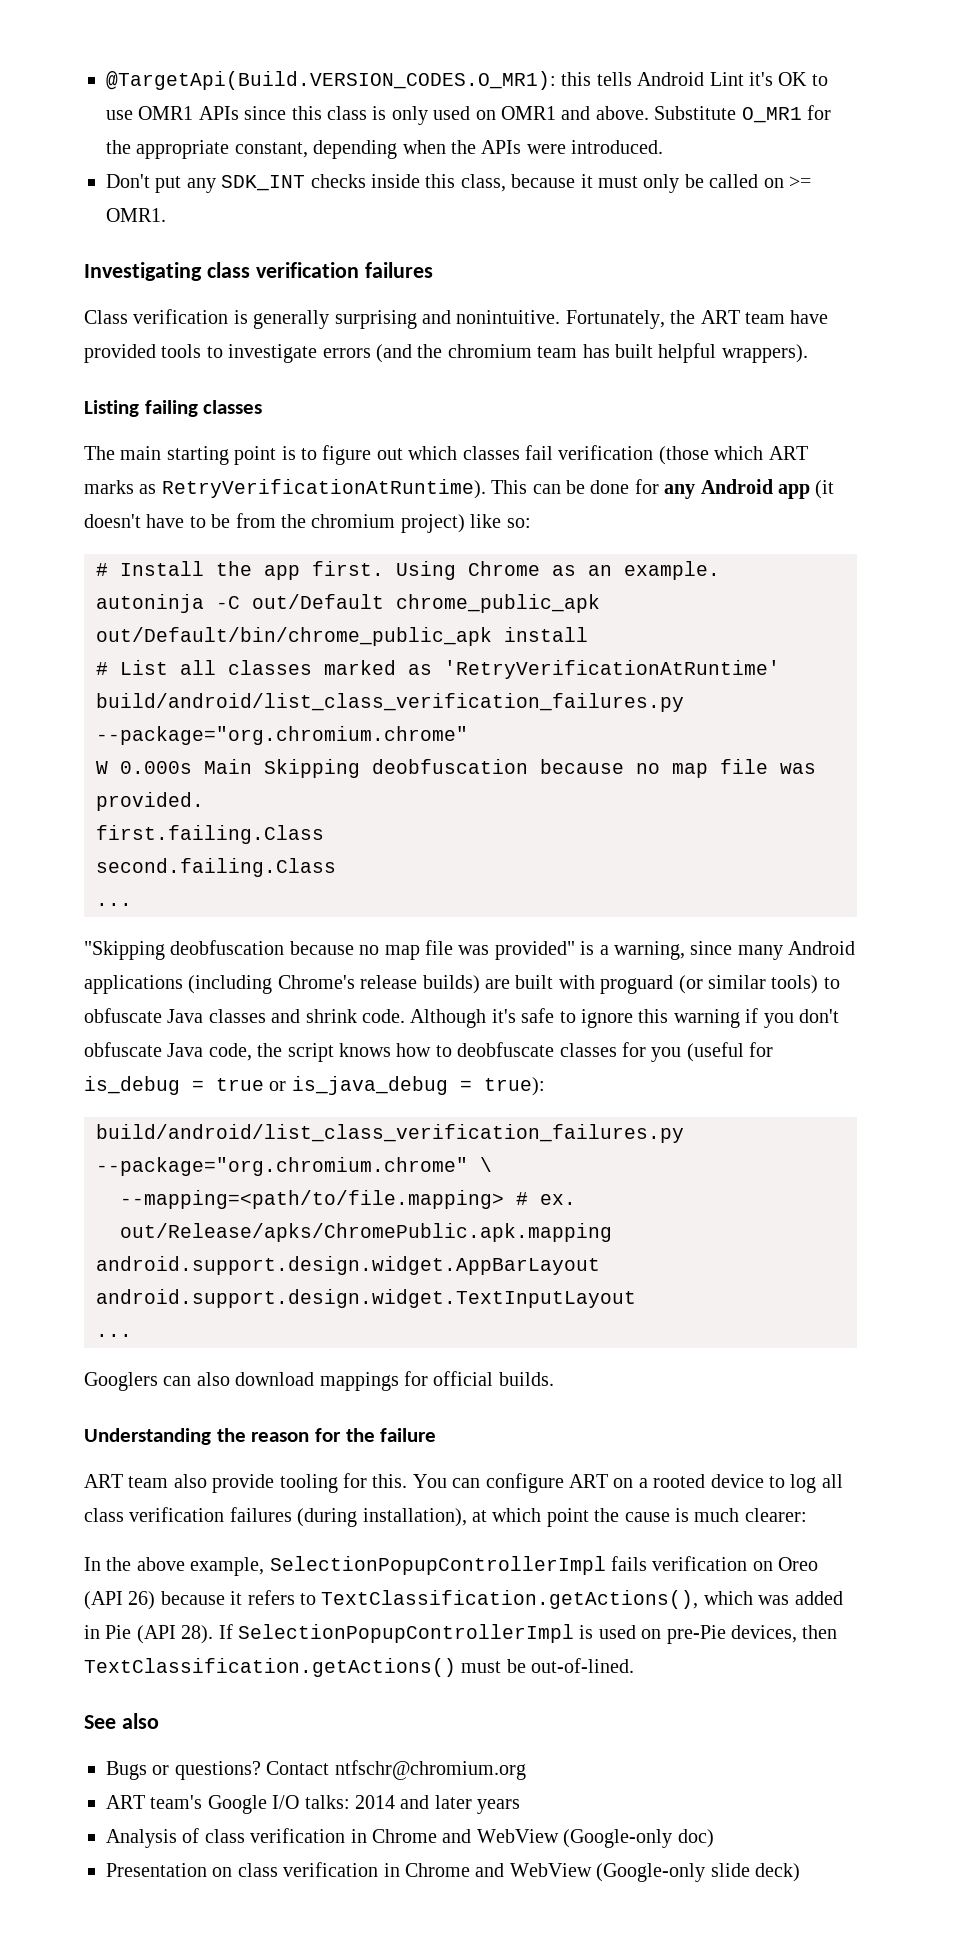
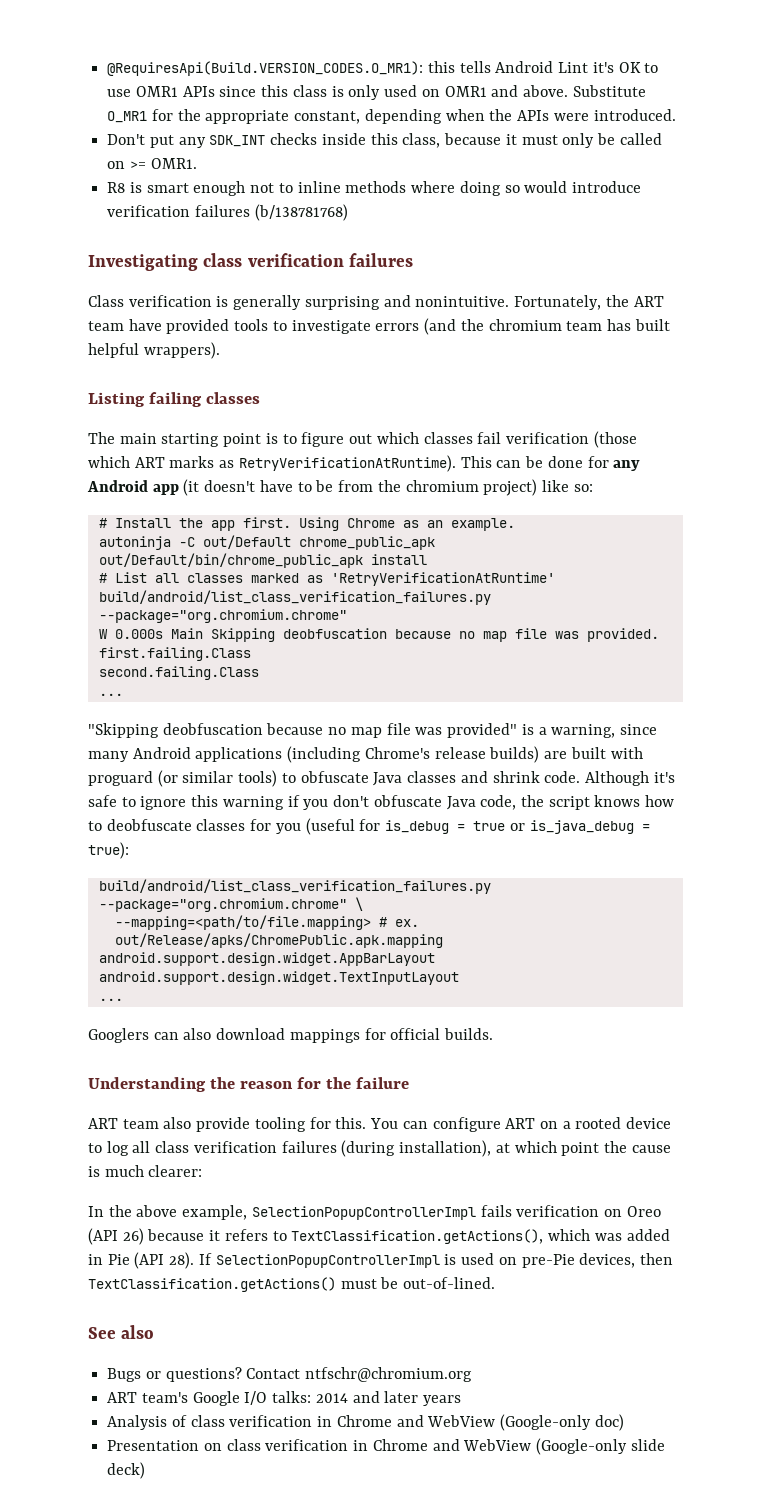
- @TargetApi(Build.VERSION_CODES.O_MR1): this tells Android Lint it's OK to use OMR1 APIs since this class is only used on OMR1 and above.
+ @RequiresApi(Build.VERSION_CODES.O_MR1): this tells Android Lint it's OK to use OMR1 APIs since this class is only used on OMR1 and above.
+ R8 is smart enough not to inline methods where doing so would introduce verification failures (b/138781768)

